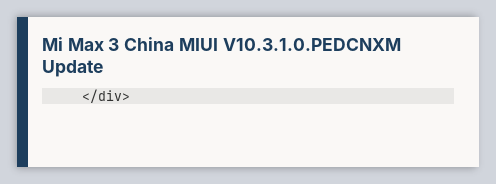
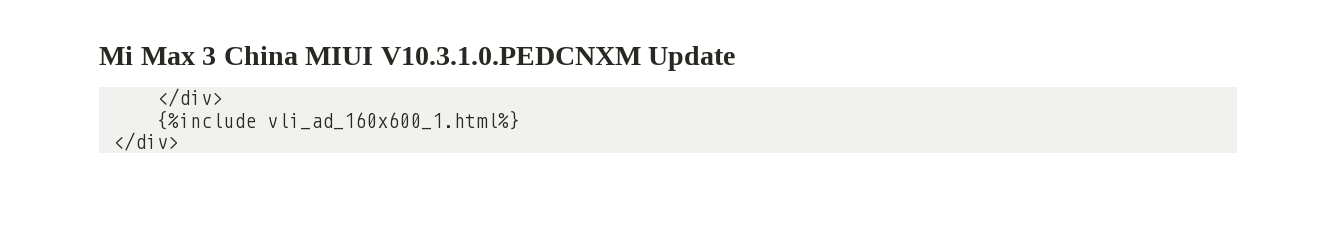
+ {%include vli_ad_160x600_1.html%}
+ </div>

